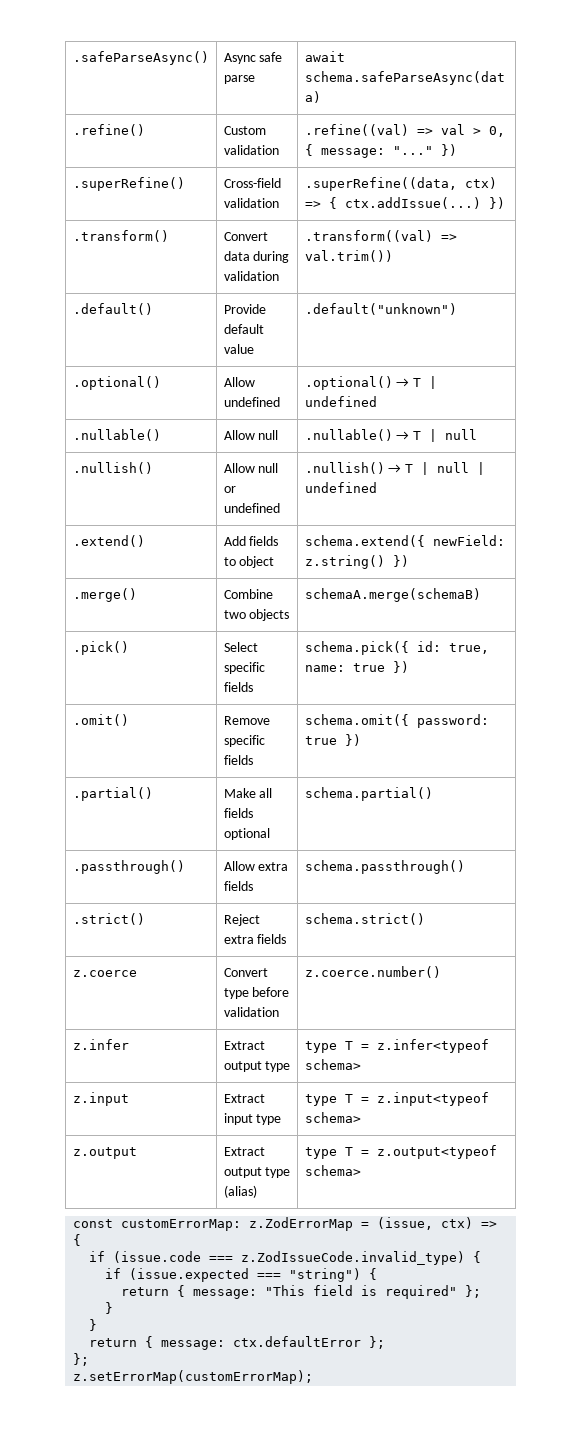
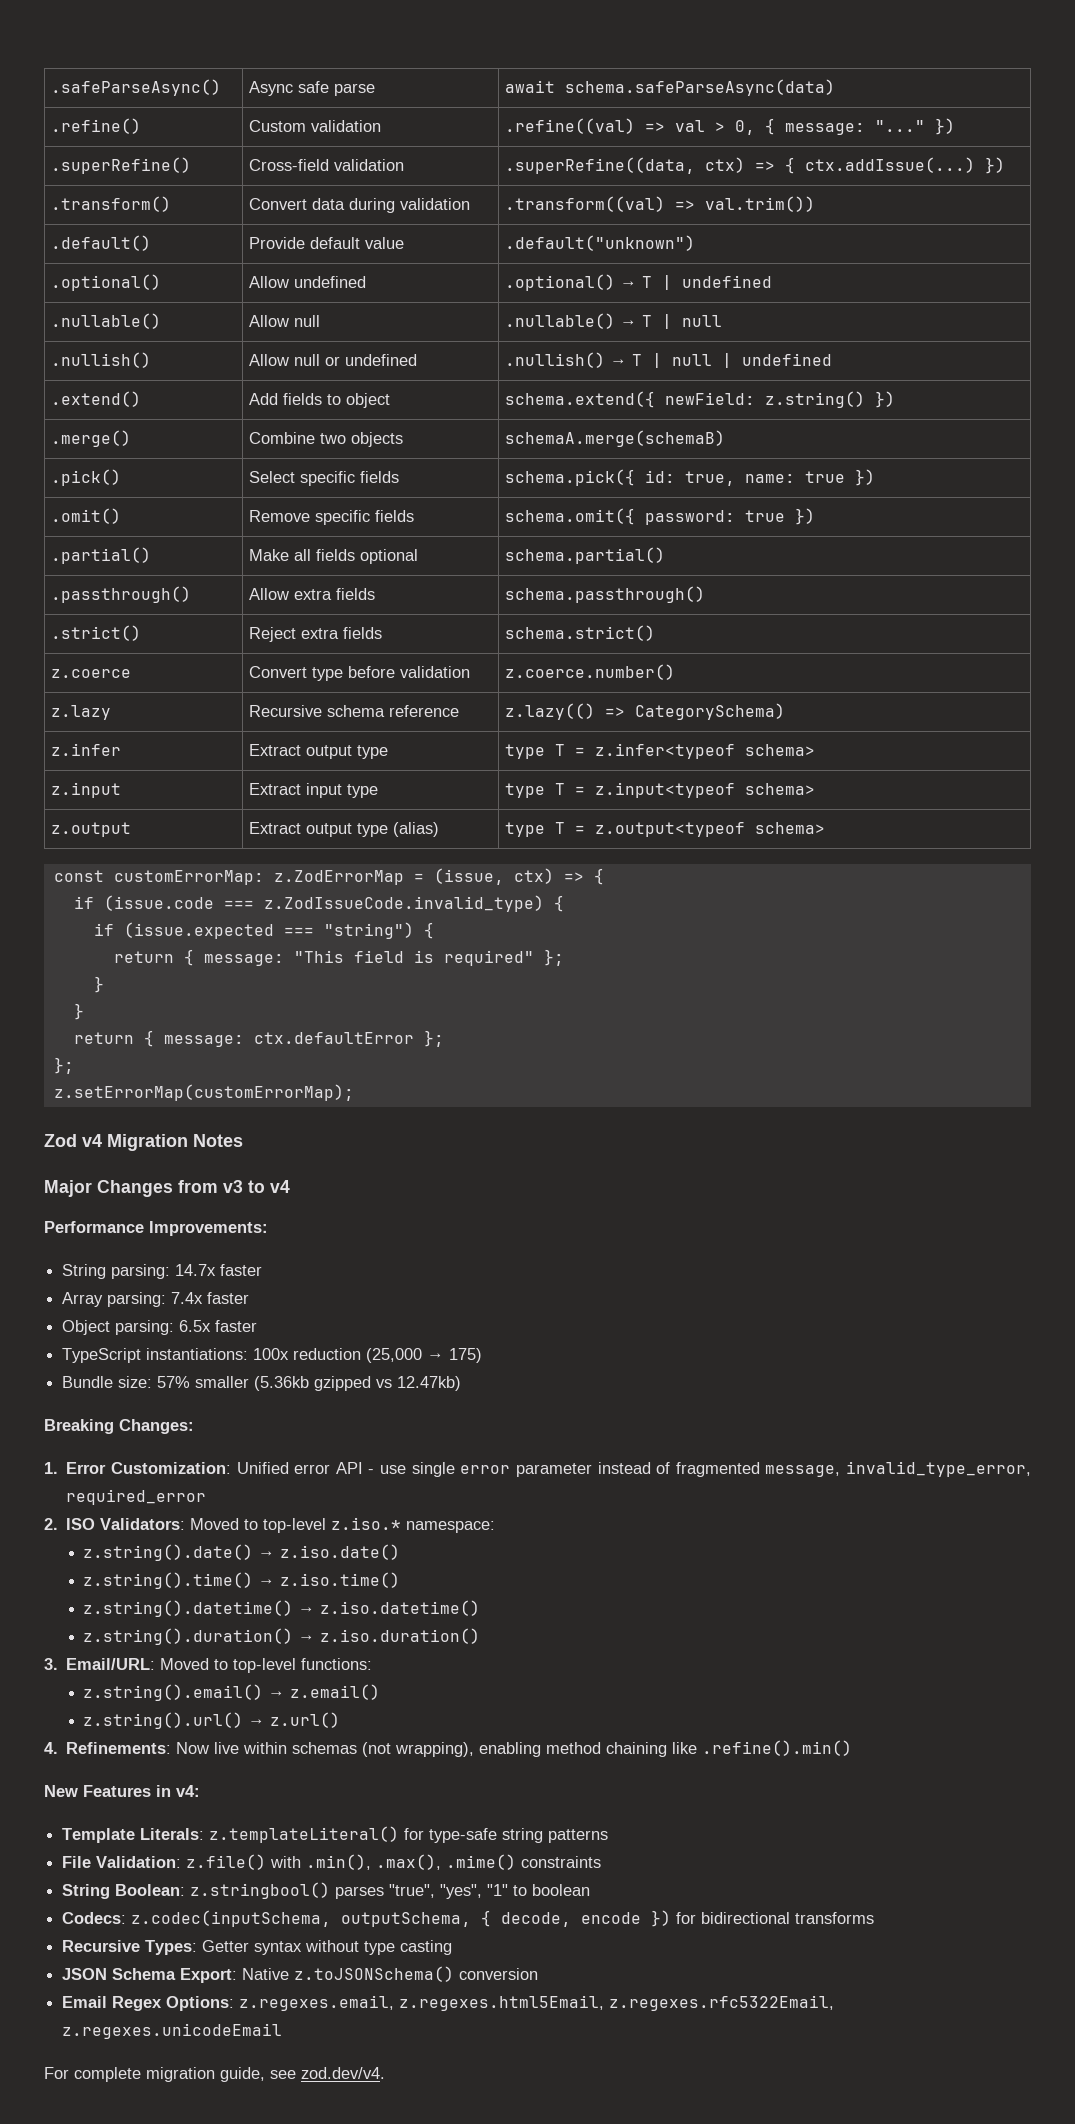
+ z.lazy | Recursive schema reference | z.lazy(() => CategorySchema)
+ Zod v4 Migration Notes
+ Major Changes from v3 to v4
+ Performance Improvements:
+ String parsing: 14.7x faster
+ Array parsing: 7.4x faster
+ Object parsing: 6.5x faster
+ TypeScript instantiations: 100x reduction (25,000 → 175)
+ Bundle size: 57% smaller (5.36kb gzipped vs 12.47kb)
+ Breaking Changes:
+ 1. Error Customization: Unified error API - use single error parameter instead of fragmented message, invalid_type_error, required_error
+ 2. ISO Validators: Moved to top-level z.iso.* namespace:
+ z.string().date() → z.iso.date()
+ z.string().time() → z.iso.time()
+ z.string().datetime() → z.iso.datetime()
+ z.string().duration() → z.iso.duration()
+ 3. Email/URL: Moved to top-level functions:
+ z.string().email() → z.email()
+ z.string().url() → z.url()
+ 4. Refinements: Now live within schemas (not wrapping), enabling method chaining like .refine().min()
+ New Features in v4:
+ Template Literals: z.templateLiteral() for type-safe string patterns
+ File Validation: z.file() with .min(), .max(), .mime() constraints
+ String Boolean: z.stringbool() parses "true", "yes", "1" to boolean
+ Codecs: z.codec(inputSchema, outputSchema, { decode, encode }) for bidirectional transforms
+ Recursive Types: Getter syntax without type casting
+ JSON Schema Export: Native z.toJSONSchema() conversion
+ Email Regex Options: z.regexes.email, z.regexes.html5Email, z.regexes.rfc5322Email, z.regexes.unicodeEmail
+ For complete migration guide, see zod.dev/v4.

